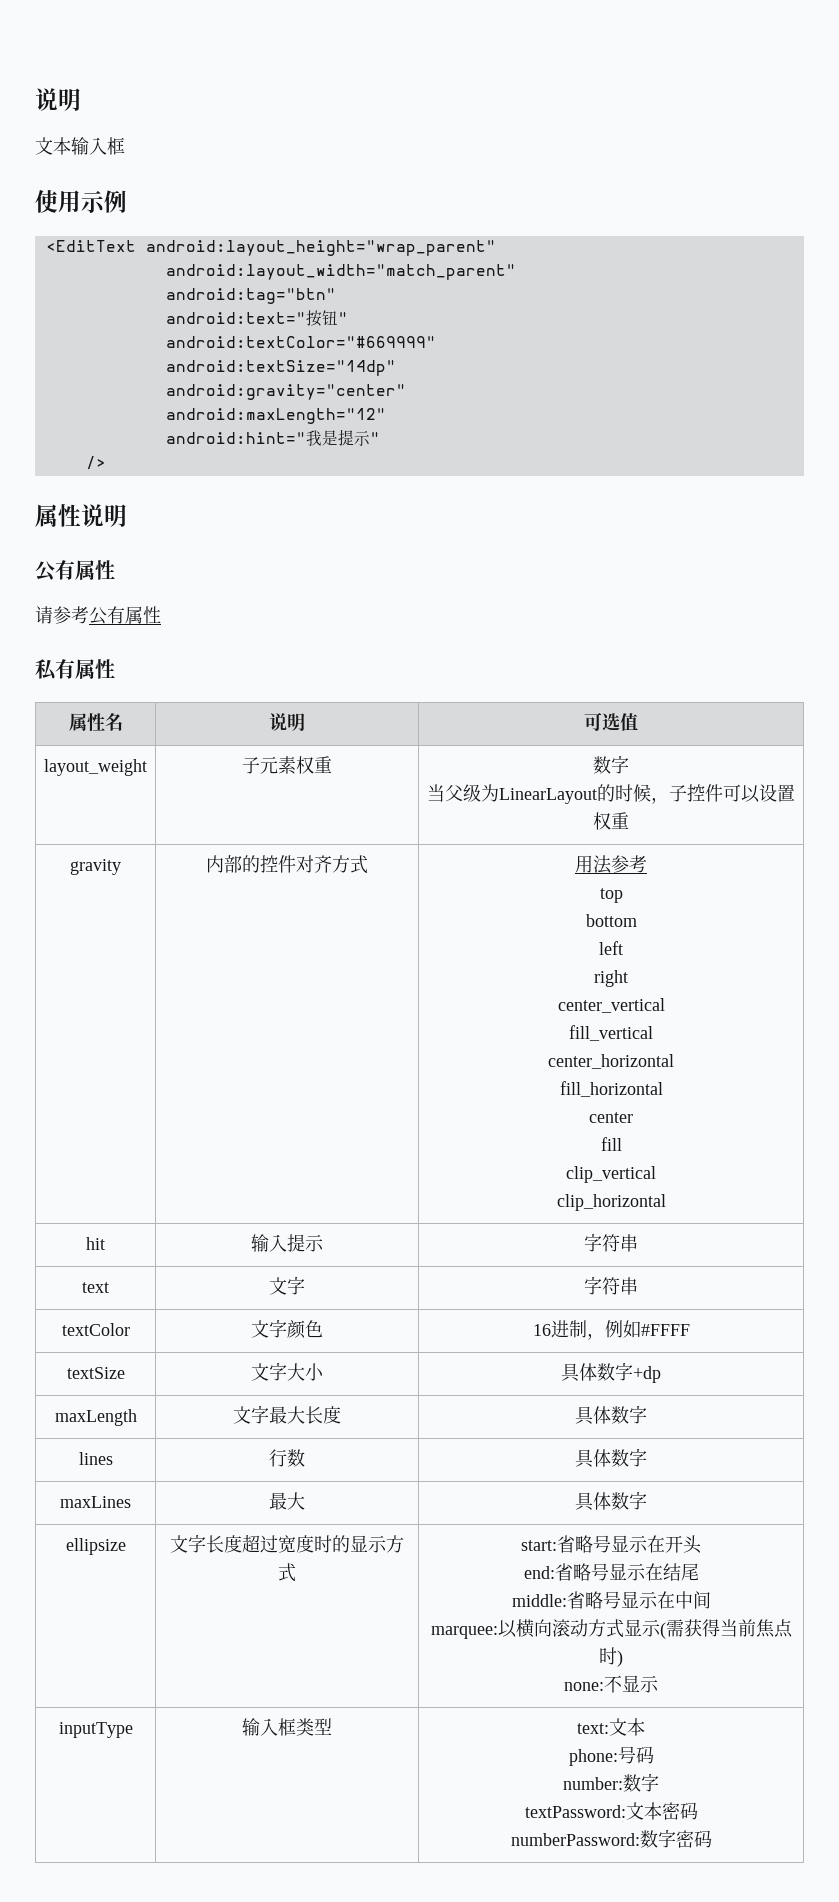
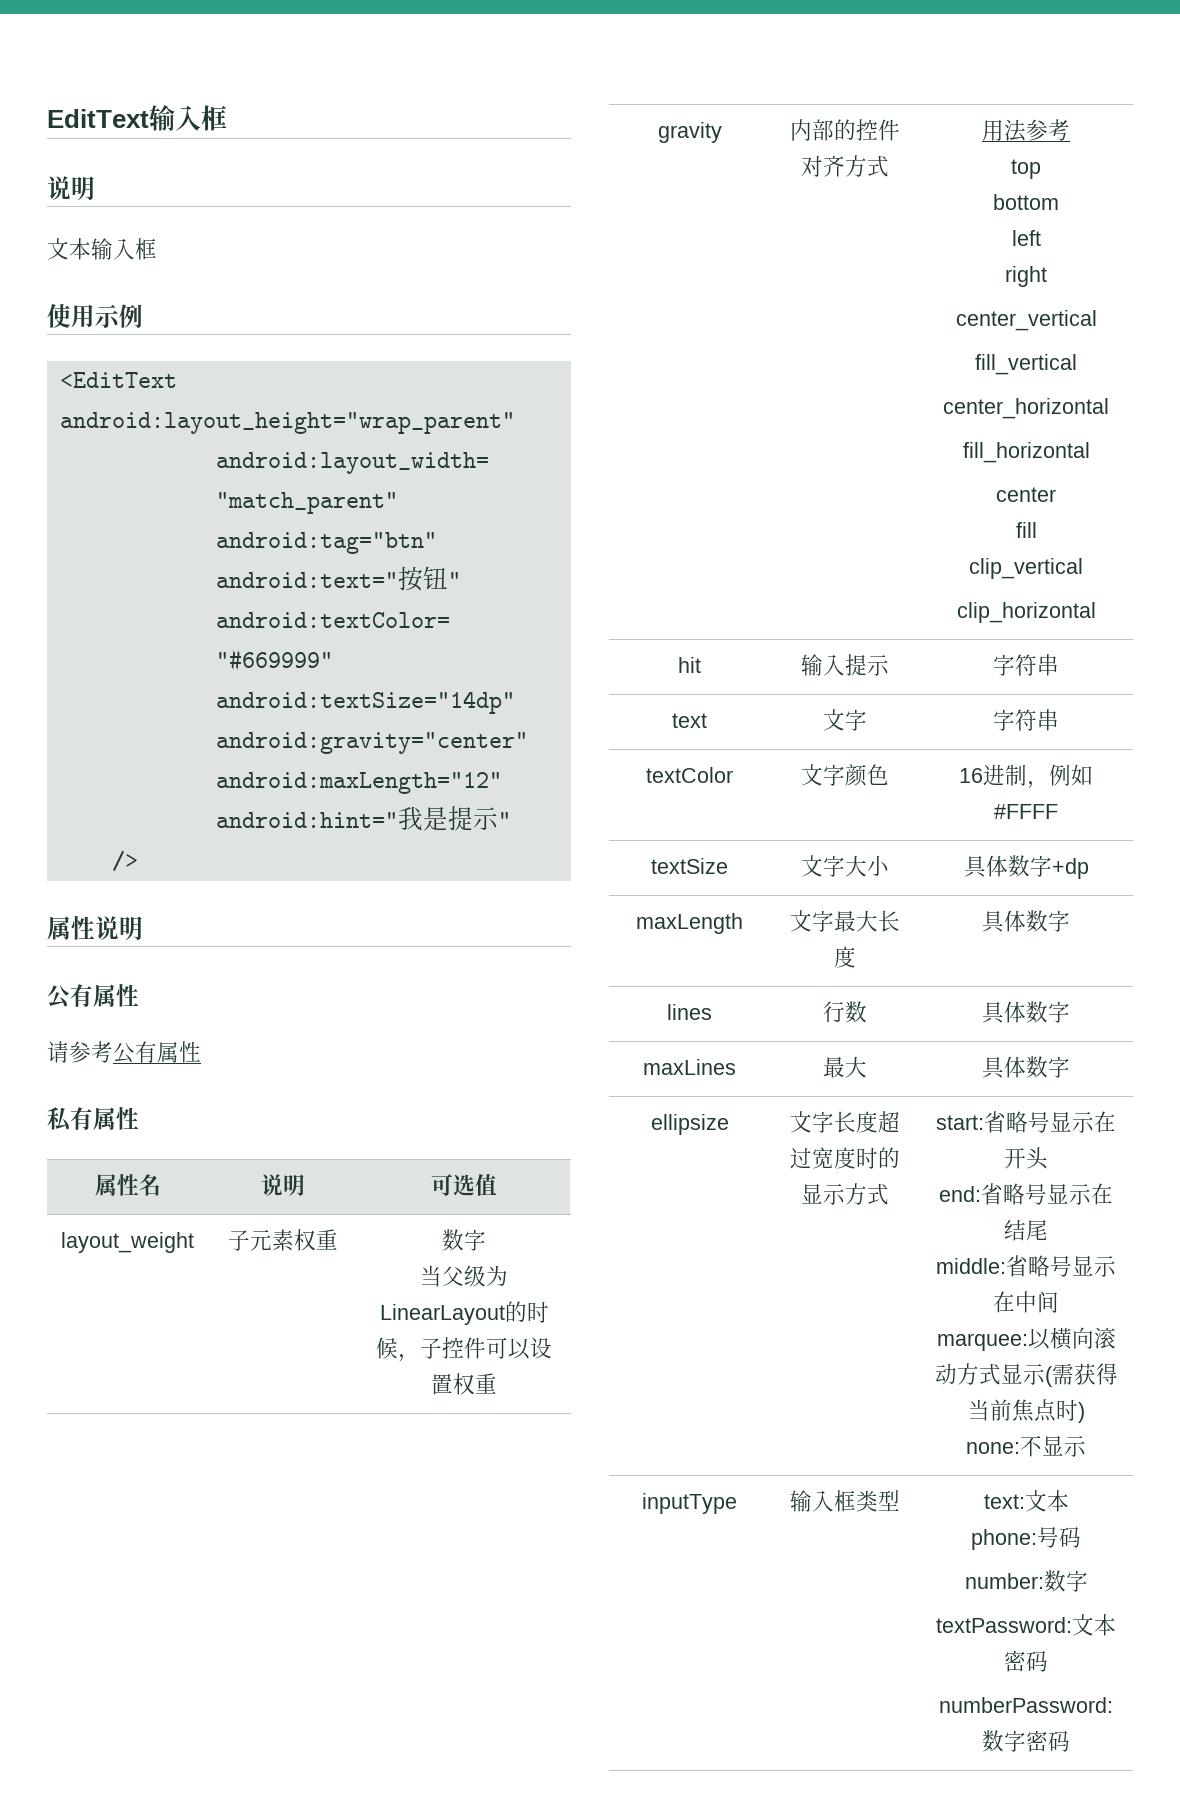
+ EditText输入框

